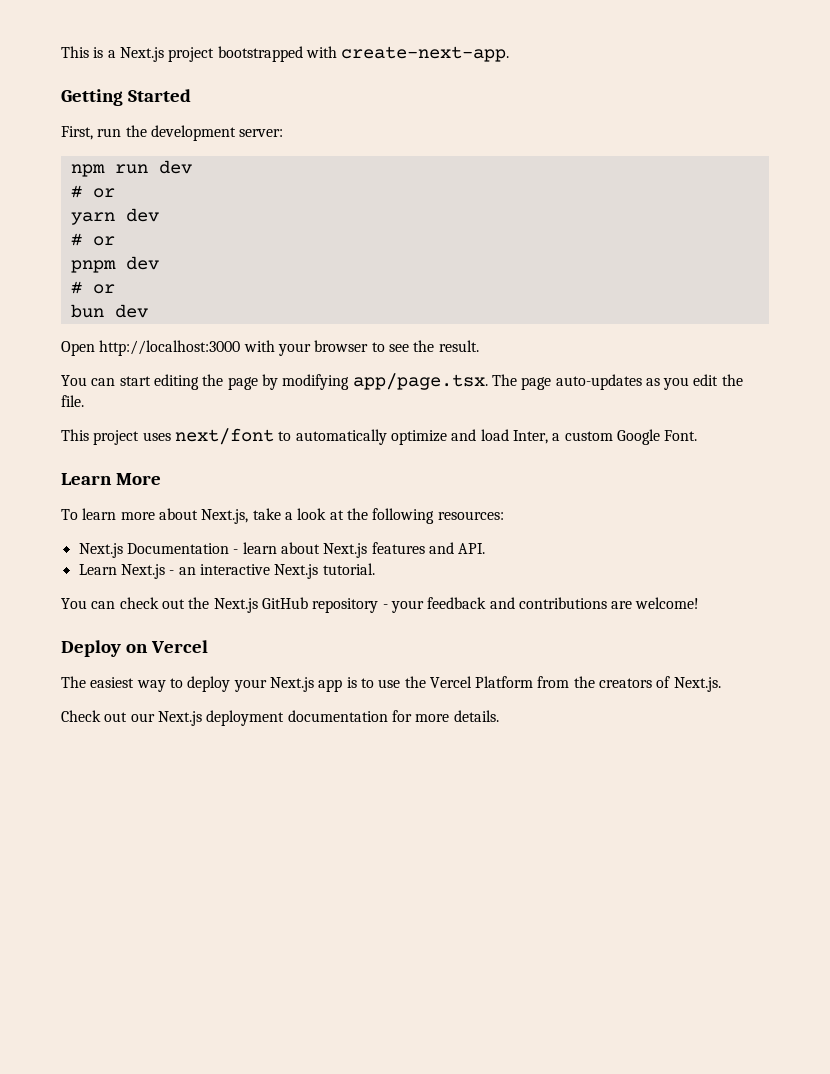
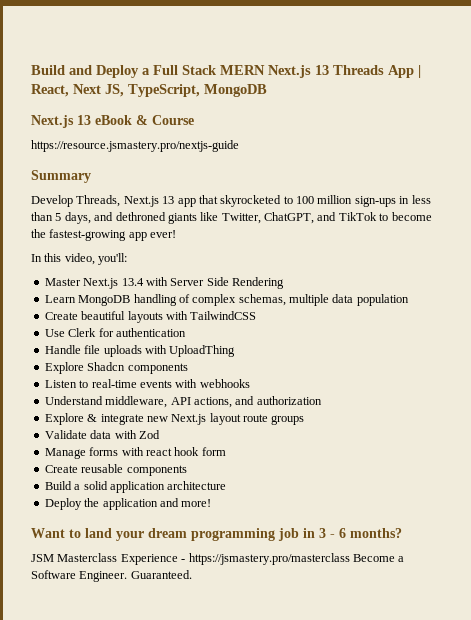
- This is a Next.js project bootstrapped with create-next-app.
- Getting Started
- First, run the development server:
- npm run dev
- # or
- yarn dev
- # or
- pnpm dev
- # or
- bun dev
- Open http://localhost:3000 with your browser to see the result.
- You can start editing the page by modifying app/page.tsx. The page auto-updates as you edit the file.
- This project uses next/font to automatically optimize and load Inter, a custom Google Font.
- Learn More
- To learn more about Next.js, take a look at the following resources:
- Next.js Documentation - learn about Next.js features and API.
- Learn Next.js - an interactive Next.js tutorial.
- You can check out the Next.js GitHub repository - your feedback and contributions are welcome!
- Deploy on Vercel
- The easiest way to deploy your Next.js app is to use the Vercel Platform from the creators of Next.js.
- Check out our Next.js deployment documentation for more details.
+ Build and Deploy a Full Stack MERN Next.js 13 Threads App | React, Next JS, TypeScript, MongoDB
+ Next.js 13 eBook & Course
+ https://resource.jsmastery.pro/nextjs-guide
+ Summary
+ Develop Threads, Next.js 13 app that skyrocketed to 100 million sign-ups in less than 5 days, and dethroned giants like Twitter, ChatGPT, and TikTok to become the fastest-growing app ever!
+ In this video, you'll:
+ Master Next.js 13.4 with Server Side Rendering
+ Learn MongoDB handling of complex schemas, multiple data population
+ Create beautiful layouts with TailwindCSS
+ Use Clerk for authentication
+ Handle file uploads with UploadThing
+ Explore Shadcn components
+ Listen to real-time events with webhooks
+ Understand middleware, API actions, and authorization
+ Explore & integrate new Next.js layout route groups
+ Validate data with Zod
+ Manage forms with react hook form
+ Create reusable components
+ Build a solid application architecture
+ Deploy the application and more!
+ Want to land your dream programming job in 3 - 6 months?
+ JSM Masterclass Experience - https://jsmastery.pro/masterclass Become a Software Engineer. Guaranteed.

